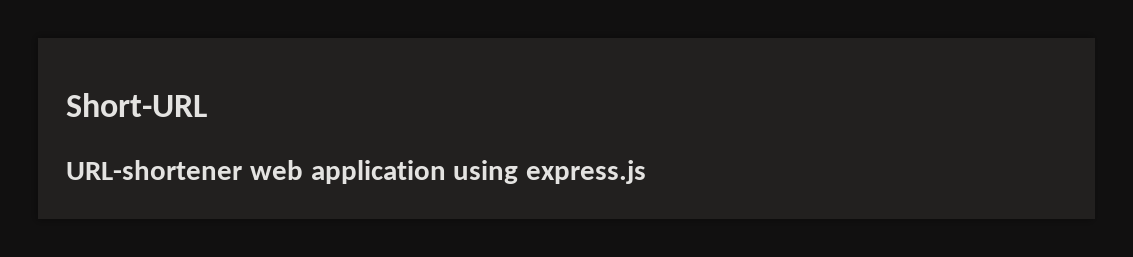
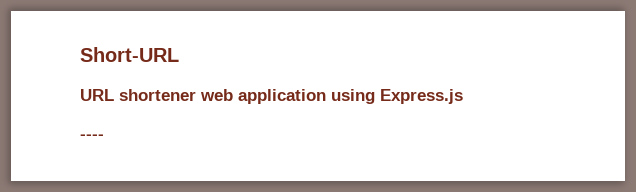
- URL-shortener web application using express.js
+ URL shortener web application using Express.js
+ ----

